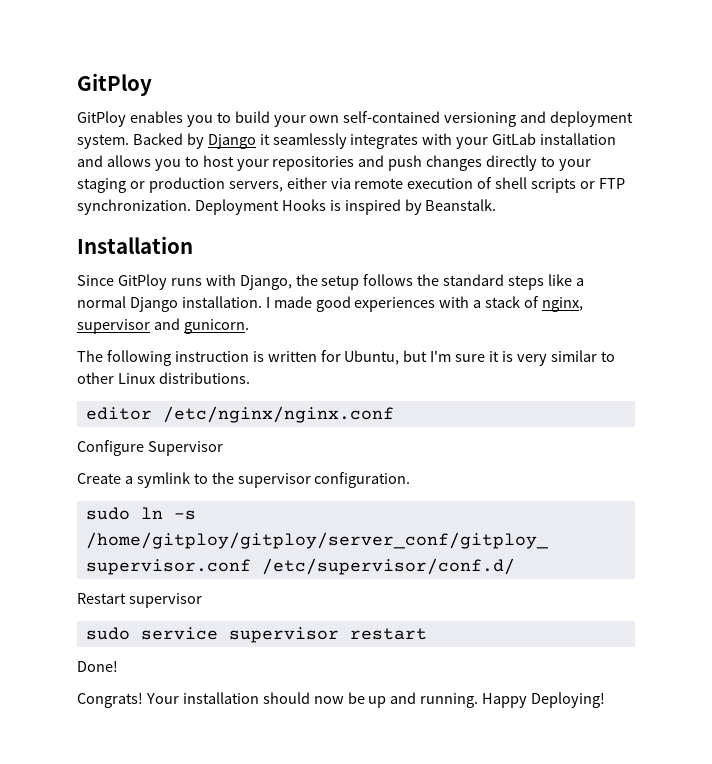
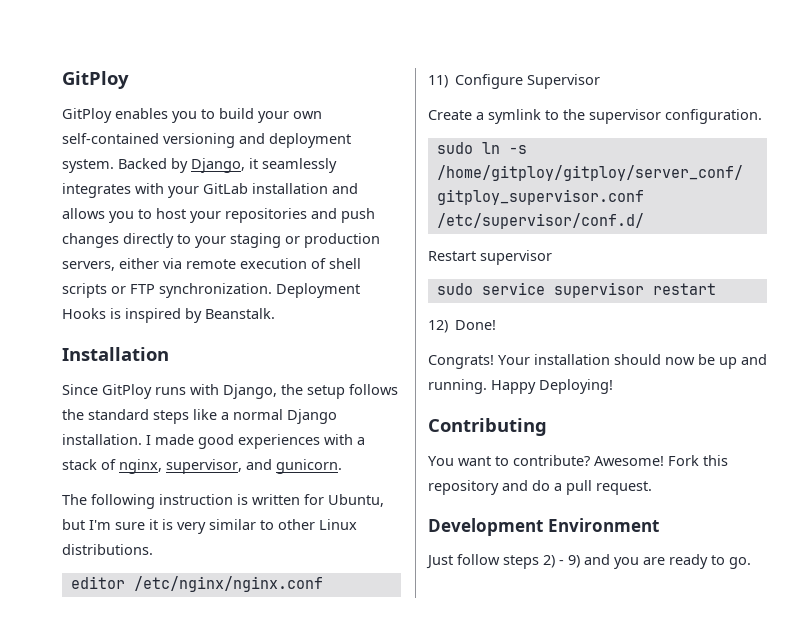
- Backed by Django it seamlessly integrates with your GitLab installation and allows you to host your repositories and push changes directly to your staging or production servers, either via remote execution of shell scripts or FTP synchronization.
+ Backed by Django, it seamlessly integrates with your GitLab installation and allows you to host your repositories and push changes directly to your staging or production servers, either via remote execution of shell scripts or FTP synchronization.
- I made good experiences with a stack of nginx, supervisor and gunicorn.
+ I made good experiences with a stack of nginx, supervisor, and gunicorn.
- Configure Supervisor
+ 11) Configure Supervisor
- Done!
+ 12) Done!
+ Contributing
+ You want to contribute? Awesome! Fork this repository and do a pull request.
+ Development Environment
+ Just follow steps 2) - 9) and you are ready to go.

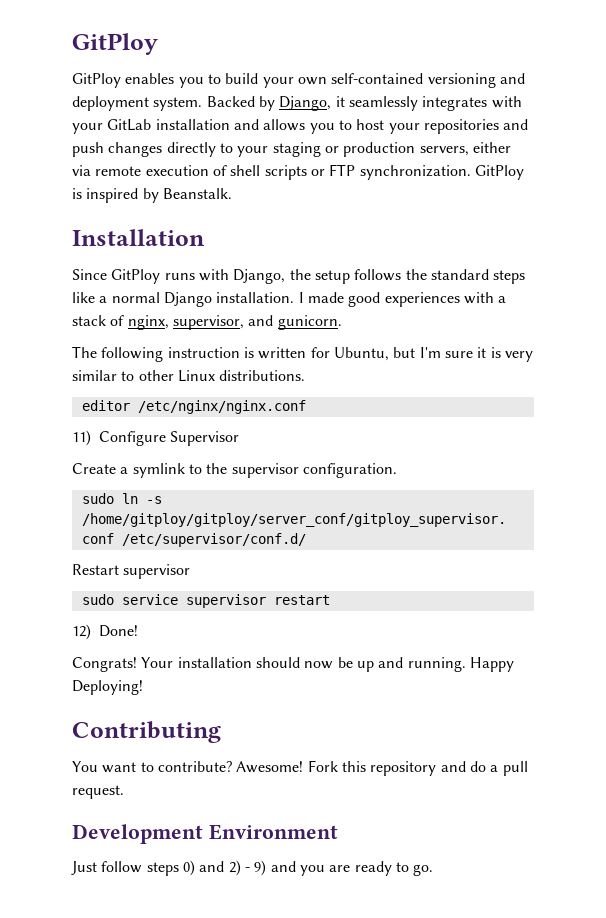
- Deployment Hooks is inspired by Beanstalk.
+ GitPloy is inspired by Beanstalk.
- Just follow steps 2) - 9) and you are ready to go.
+ Just follow steps 0) and 2) - 9) and you are ready to go.

